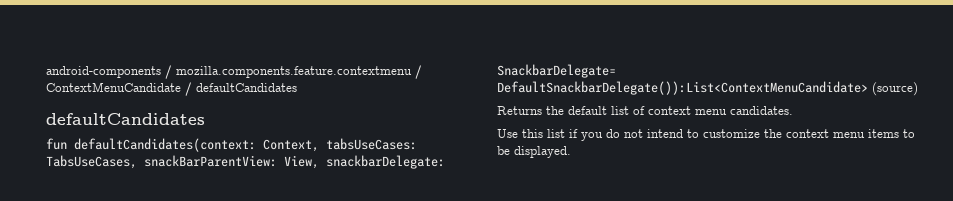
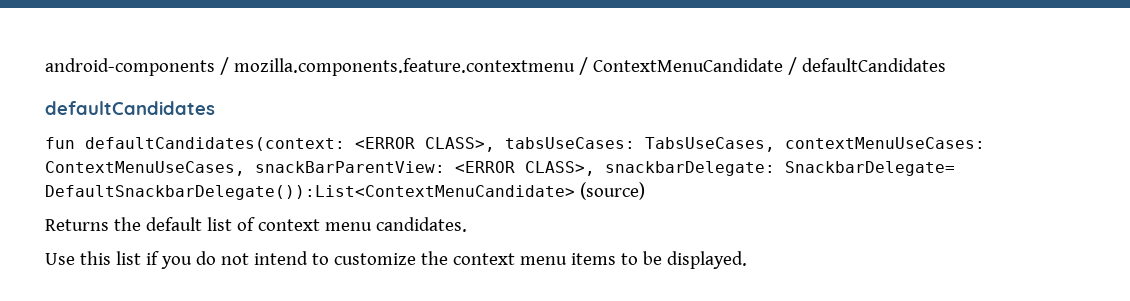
- fun defaultCandidates(context: Context, tabsUseCases: TabsUseCases, snackBarParentView: View, snackbarDelegate: SnackbarDelegate= DefaultSnackbarDelegate()):List<ContextMenuCandidate> (source)
+ fun defaultCandidates(context: <ERROR CLASS>, tabsUseCases: TabsUseCases, contextMenuUseCases: ContextMenuUseCases, snackBarParentView: <ERROR CLASS>, snackbarDelegate: SnackbarDelegate= DefaultSnackbarDelegate()):List<ContextMenuCandidate> (source)

